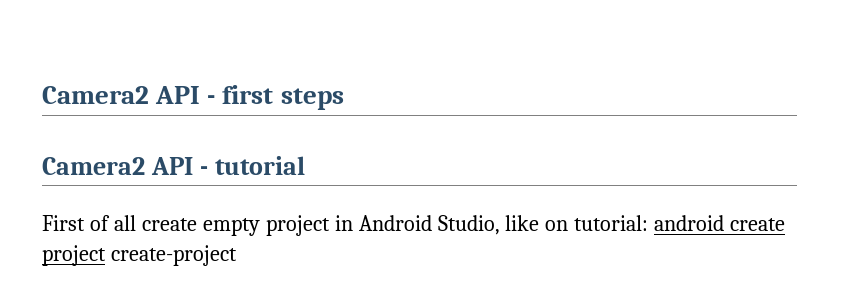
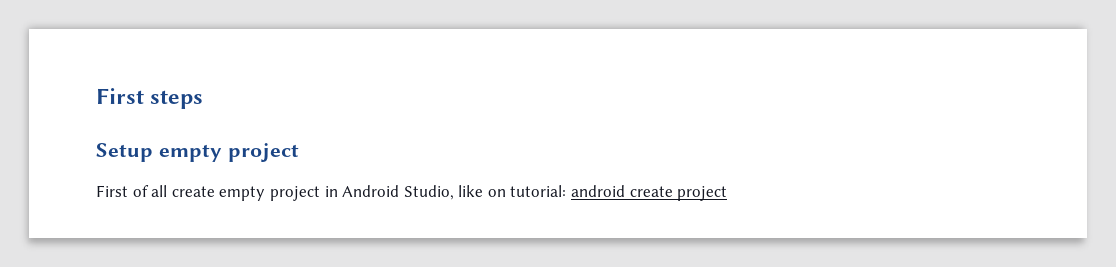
- Camera2 API - first steps
- Camera2 API - tutorial
+ First steps
+ Setup empty project
- First of all create empty project in Android Studio, like on tutorial: android create project create-project
+ First of all create empty project in Android Studio, like on tutorial: android create project

